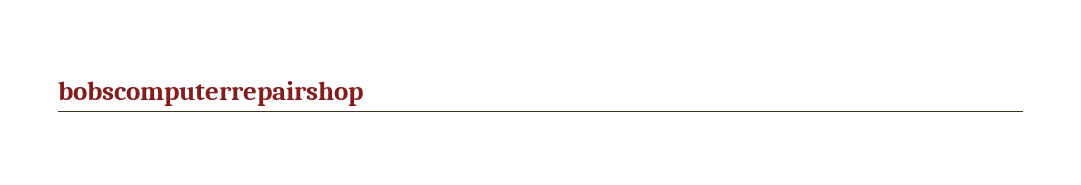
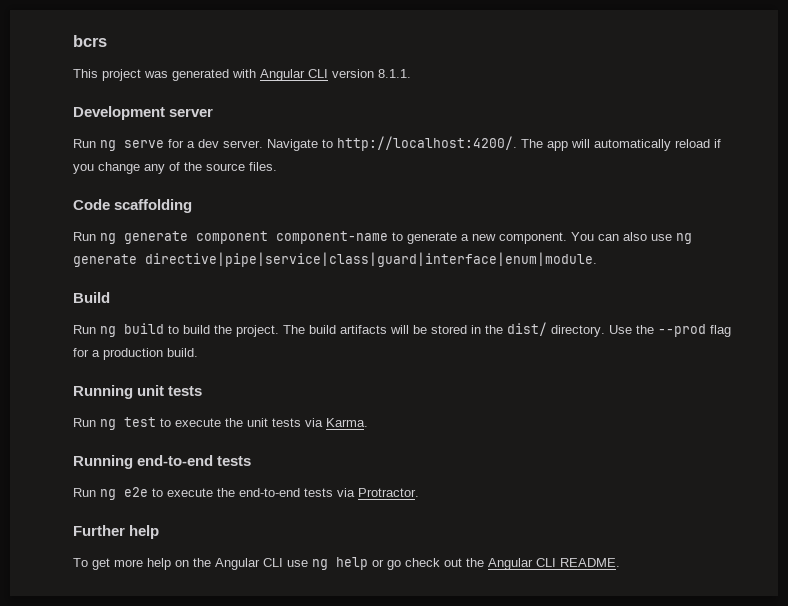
- bobscomputerrepairshop
+ bcrs
+ This project was generated with Angular CLI version 8.1.1.
+ Development server
+ Run ng serve for a dev server. Navigate to http://localhost:4200/. The app will automatically reload if you change any of the source files.
+ Code scaffolding
+ Run ng generate component component-name to generate a new component. You can also use ng generate directive|pipe|service|class|guard|interface|enum|module.
+ Build
+ Run ng build to build the project. The build artifacts will be stored in the dist/ directory. Use the --prod flag for a production build.
+ Running unit tests
+ Run ng test to execute the unit tests via Karma.
+ Running end-to-end tests
+ Run ng e2e to execute the end-to-end tests via Protractor.
+ Further help
+ To get more help on the Angular CLI use ng help or go check out the Angular CLI README.

